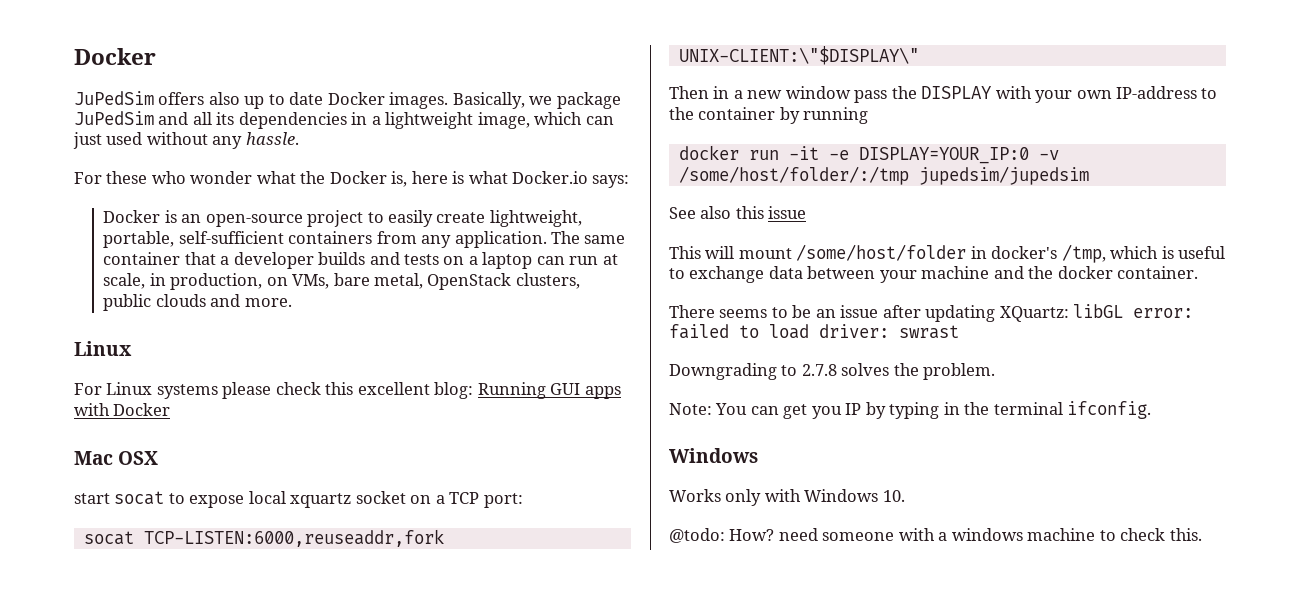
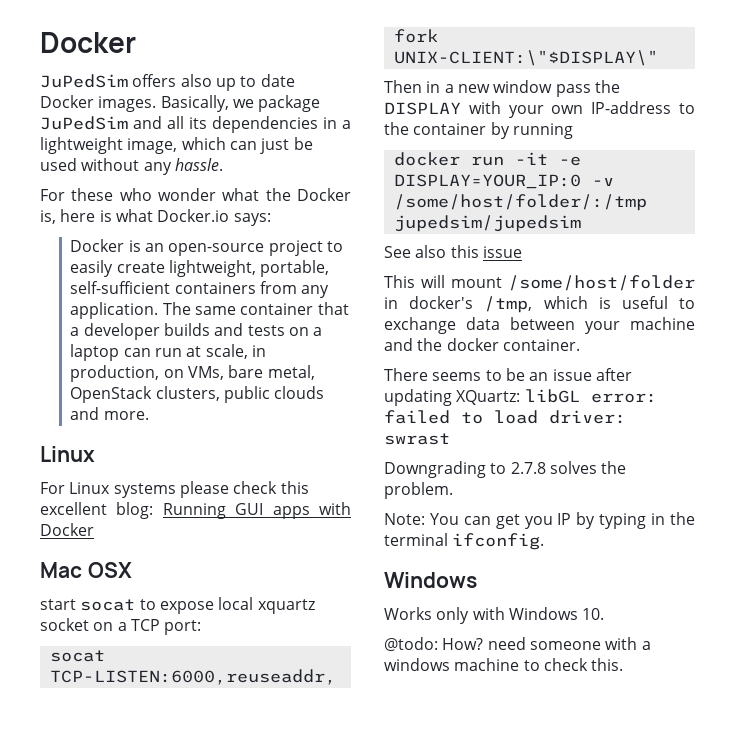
- Basically, we package JuPedSim and all its dependencies in a lightweight image, which can just used without any hassle.
+ Basically, we package JuPedSim and all its dependencies in a lightweight image, which can just be used without any hassle.

